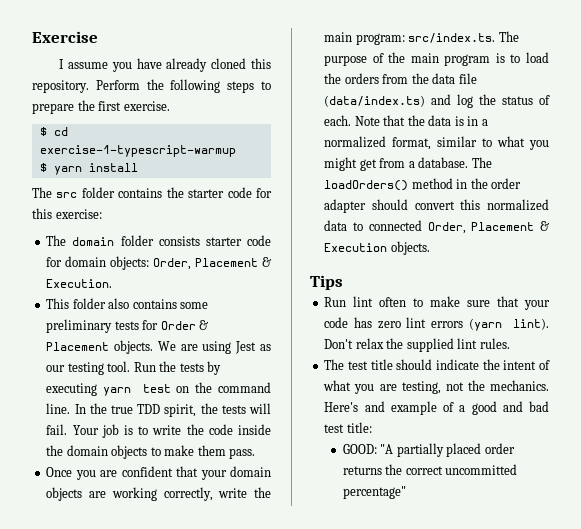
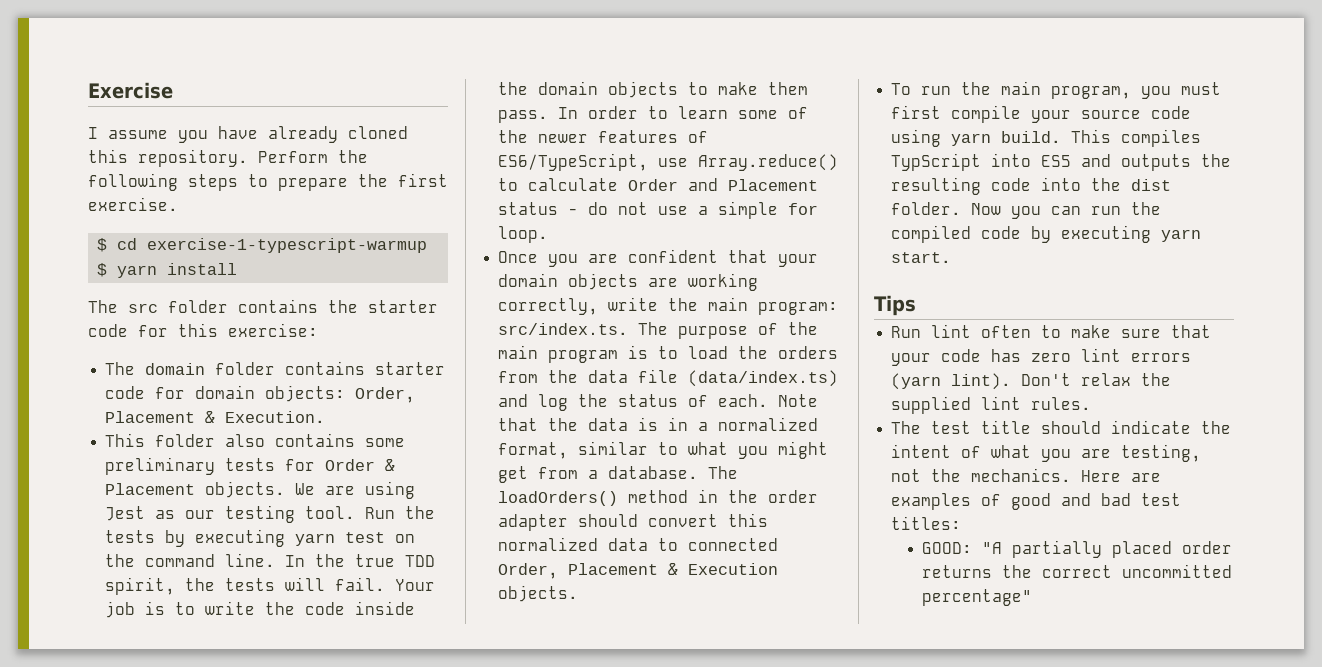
- The domain folder consists starter code for domain objects: Order, Placement & Execution.
+ The domain folder contains starter code for domain objects: Order, Placement & Execution.
+ In order to learn some of the newer features of ES6/TypeScript, use Array.reduce() to calculate Order and Placement status - do not use a simple for loop.
+ To run the main program, you must first compile your source code using yarn build. This compiles TypScript into ES5 and outputs the resulting code into the dist folder. Now you can run the compiled code by executing yarn start.
- Here's and example of a good and bad test title:
+ Here are examples of good and bad test titles:

